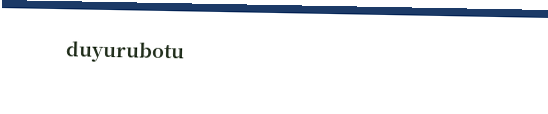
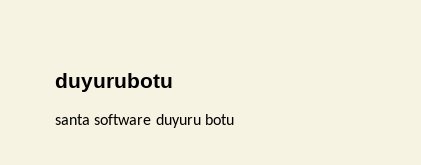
+ santa software duyuru botu

